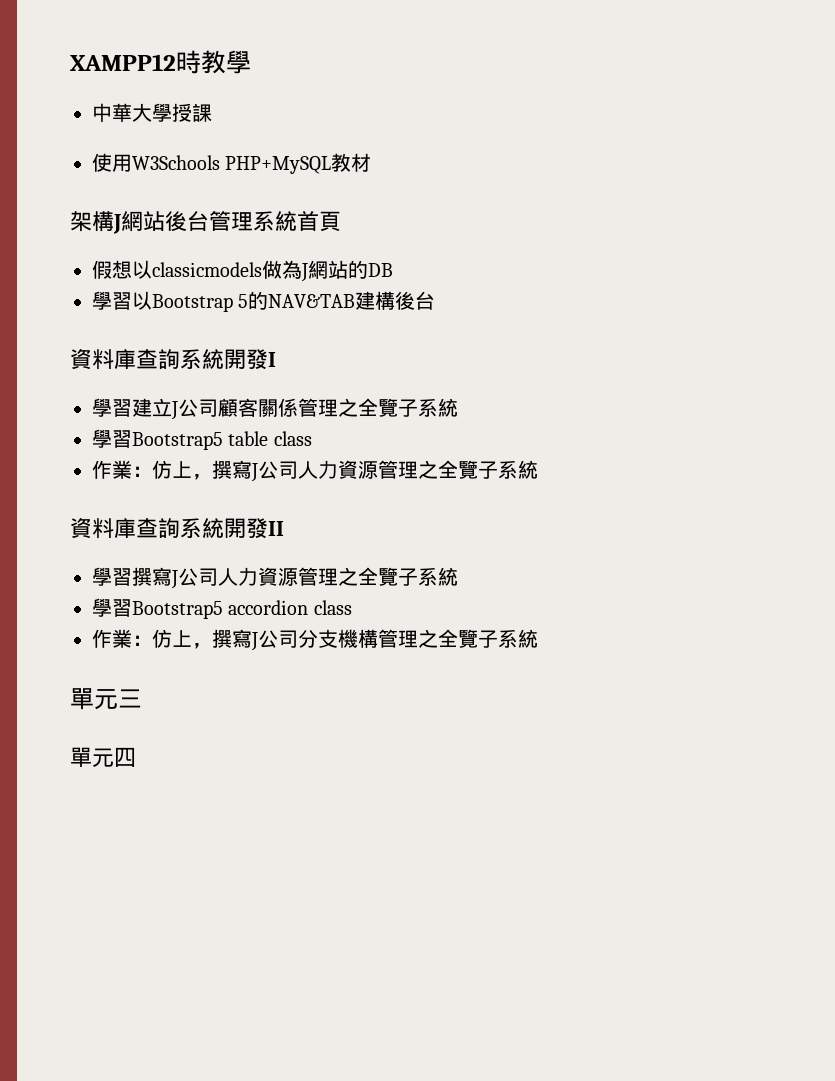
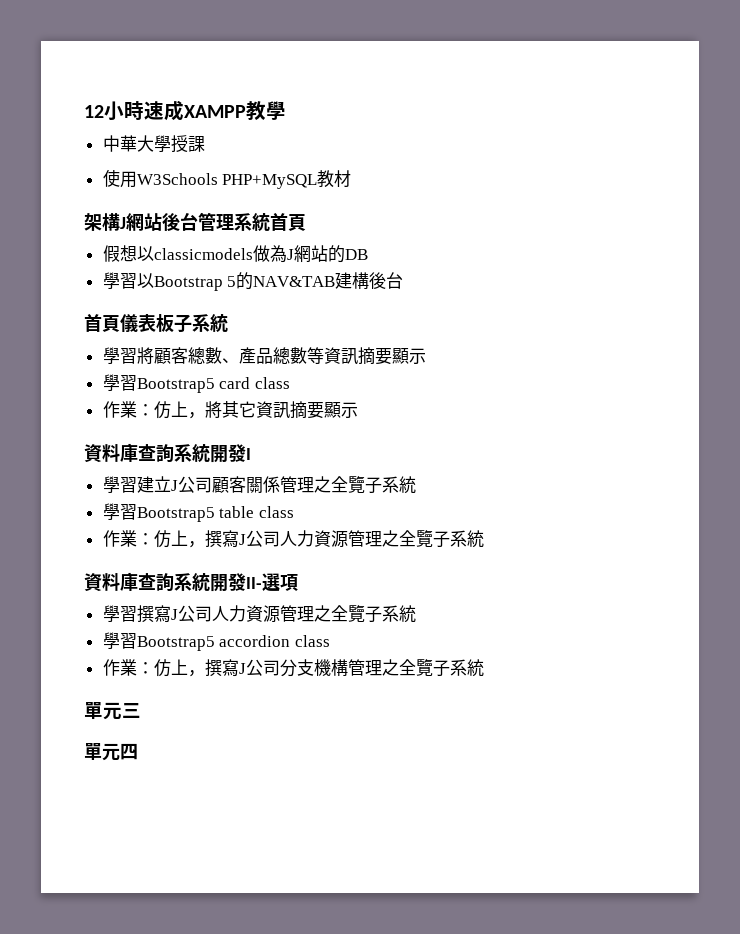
- XAMPP12時教學
+ 12小時速成XAMPP教學
+ 首頁儀表板子系統
+ 學習將顧客總數、產品總數等資訊摘要顯示
+ 學習Bootstrap5 card class
+ 作業：仿上，將其它資訊摘要顯示
- 資料庫查詢系統開發II
+ 資料庫查詢系統開發II-選項

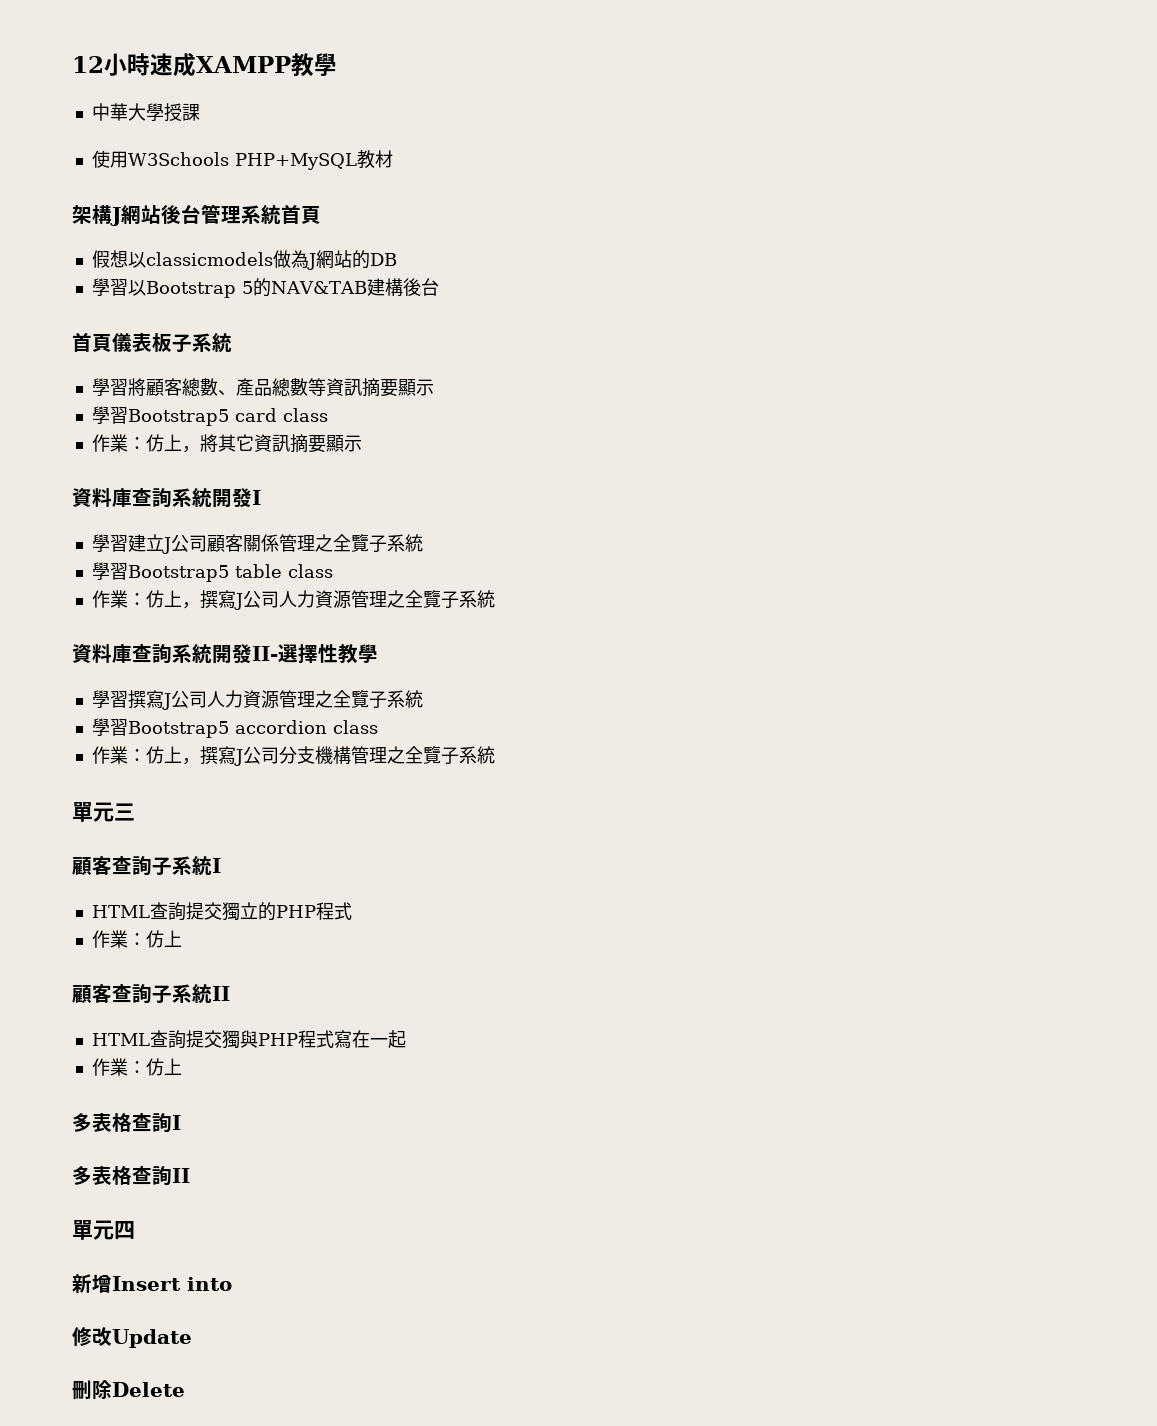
- 資料庫查詢系統開發II-選項
+ 資料庫查詢系統開發II-選擇性教學
+ 顧客查詢子系統I
+ HTML查詢提交獨立的PHP程式
+ 作業：仿上
+ 顧客查詢子系統II
+ HTML查詢提交獨與PHP程式寫在一起
+ 作業：仿上
+ 多表格查詢I
+ 多表格查詢II
  單元四
+ 新增Insert into
+ 修改Update
+ 刪除Delete

